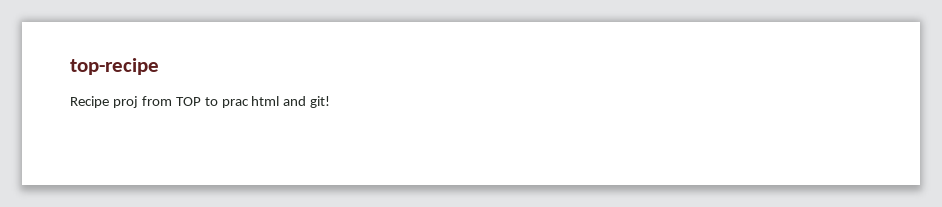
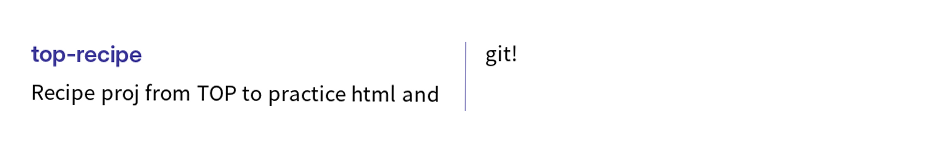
- Recipe proj from TOP to prac html and git!
+ Recipe proj from TOP to practice html and git!

